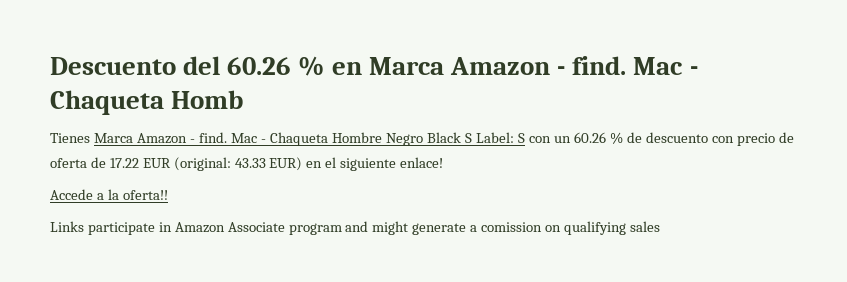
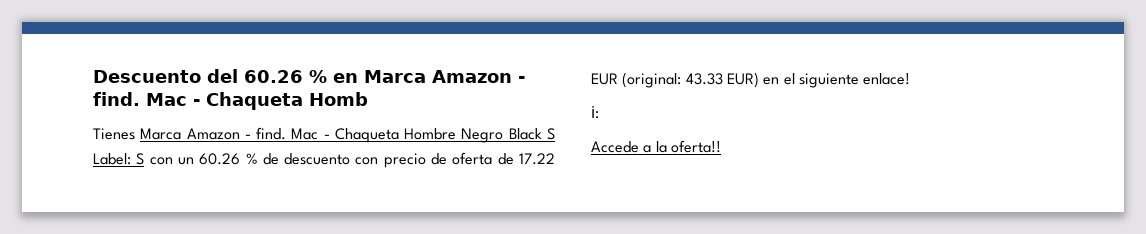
+ ℹ:
- Links participate in Amazon Associate program and might generate a comission on qualifying sales

